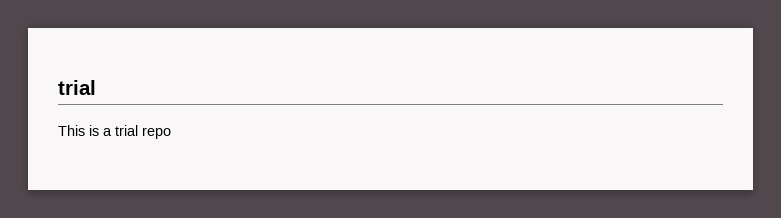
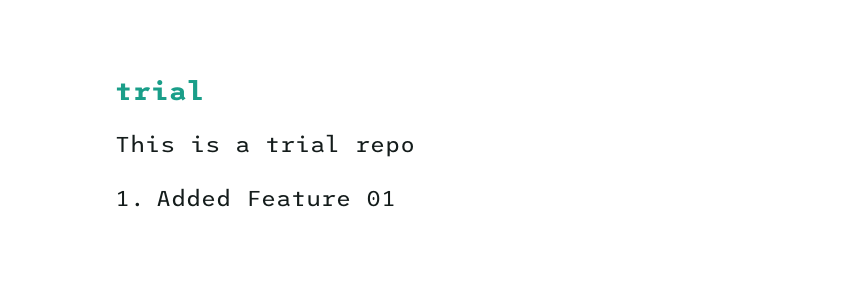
+ 1. Added Feature 01

